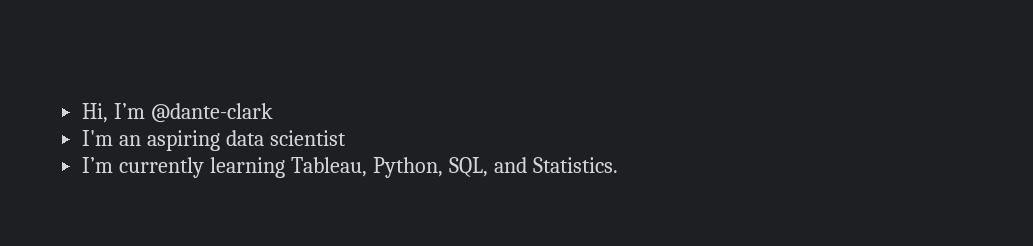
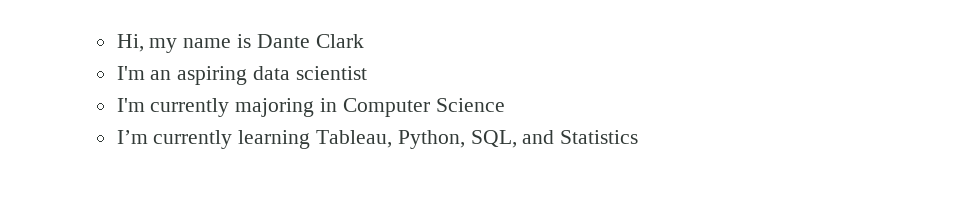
- Hi, I’m @dante-clark
+ Hi, my name is Dante Clark
+ I'm currently majoring in Computer Science
- I’m currently learning Tableau, Python, SQL, and Statistics.
+ I’m currently learning Tableau, Python, SQL, and Statistics

